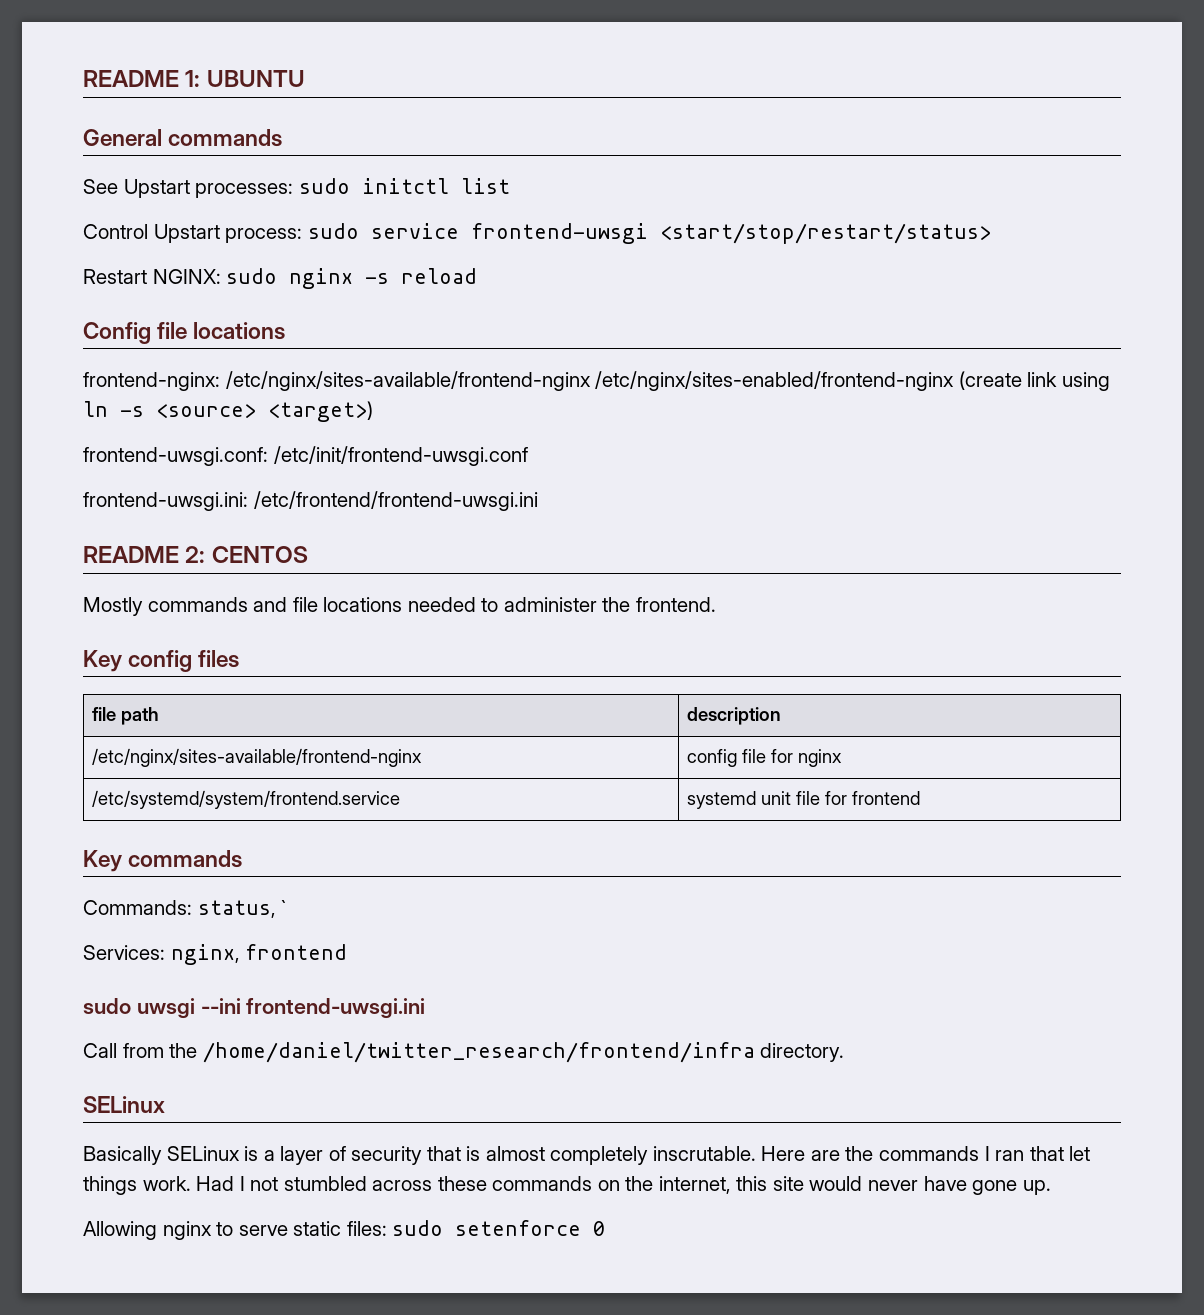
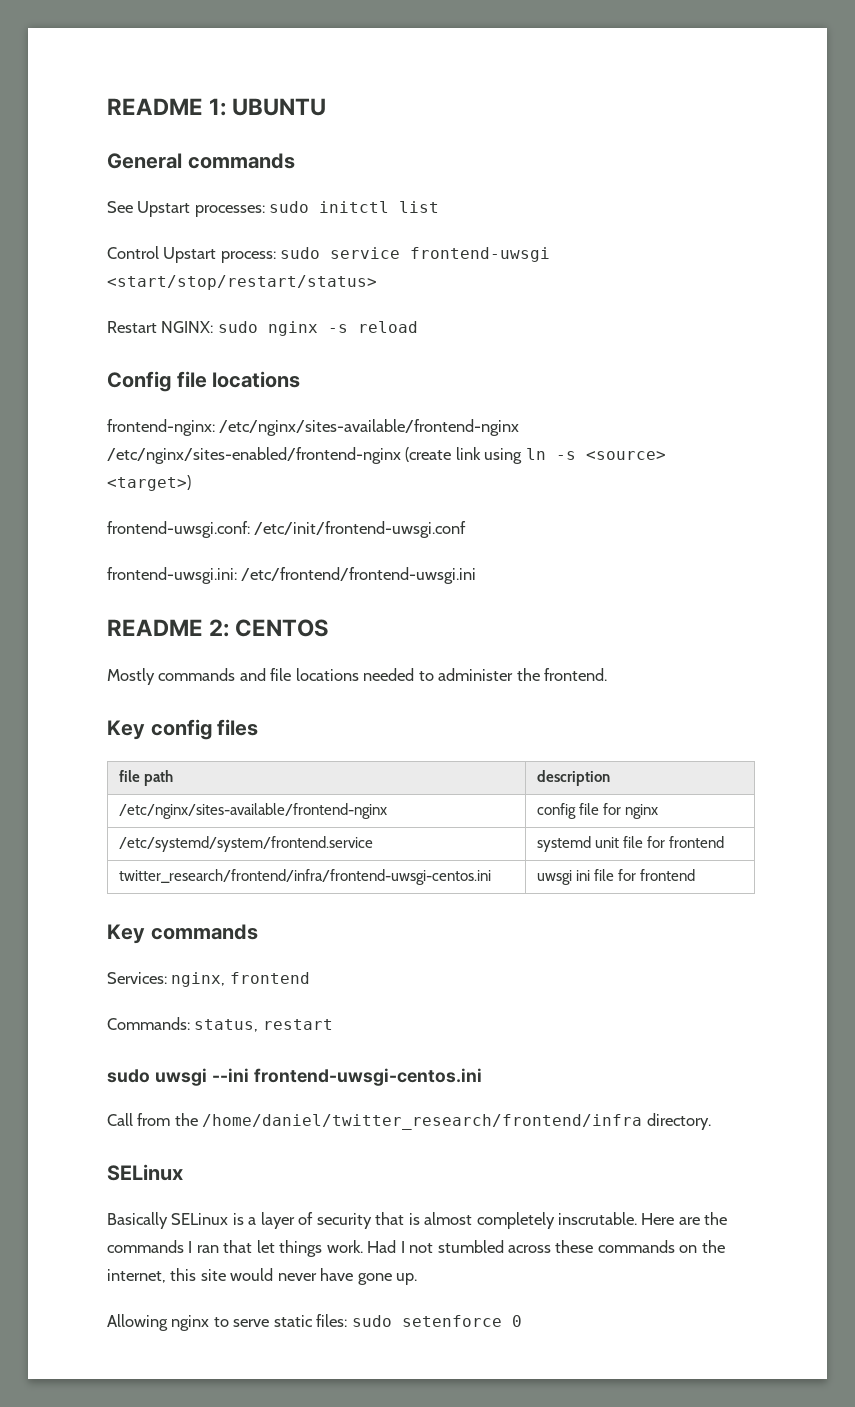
+ twitter_research/frontend/infra/frontend-uwsgi-centos.ini | uwsgi ini file for frontend
- Commands: status, `
+ Commands: status, restart
- sudo uwsgi --ini frontend-uwsgi.ini
+ sudo uwsgi --ini frontend-uwsgi-centos.ini

